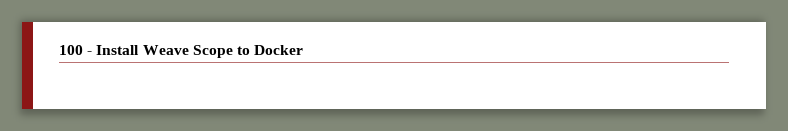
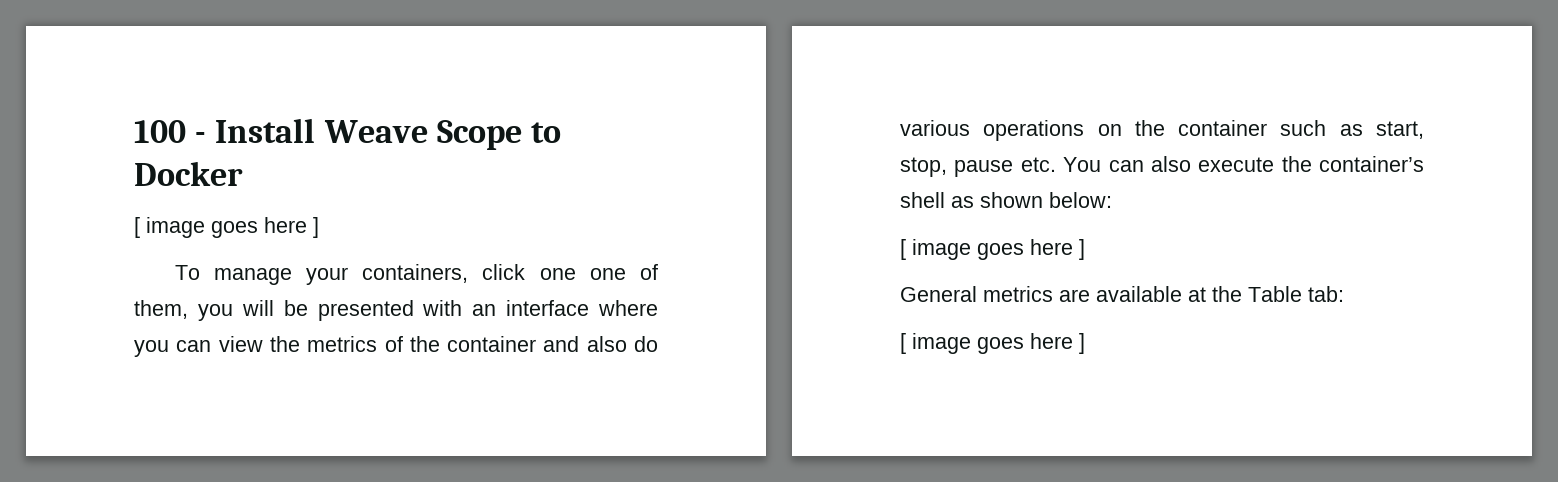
  100 - Install Weave Scope to Docker
+ [ image goes here ]
+ To manage your containers, click one one of them, you will be presented with an interface where you can view the metrics of the container and also do various operations on the container such as start, stop, pause etc. You can also execute the container’s shell as shown below:
+ [ image goes here ]
+ General metrics are available at the Table tab:
+ [ image goes here ]

